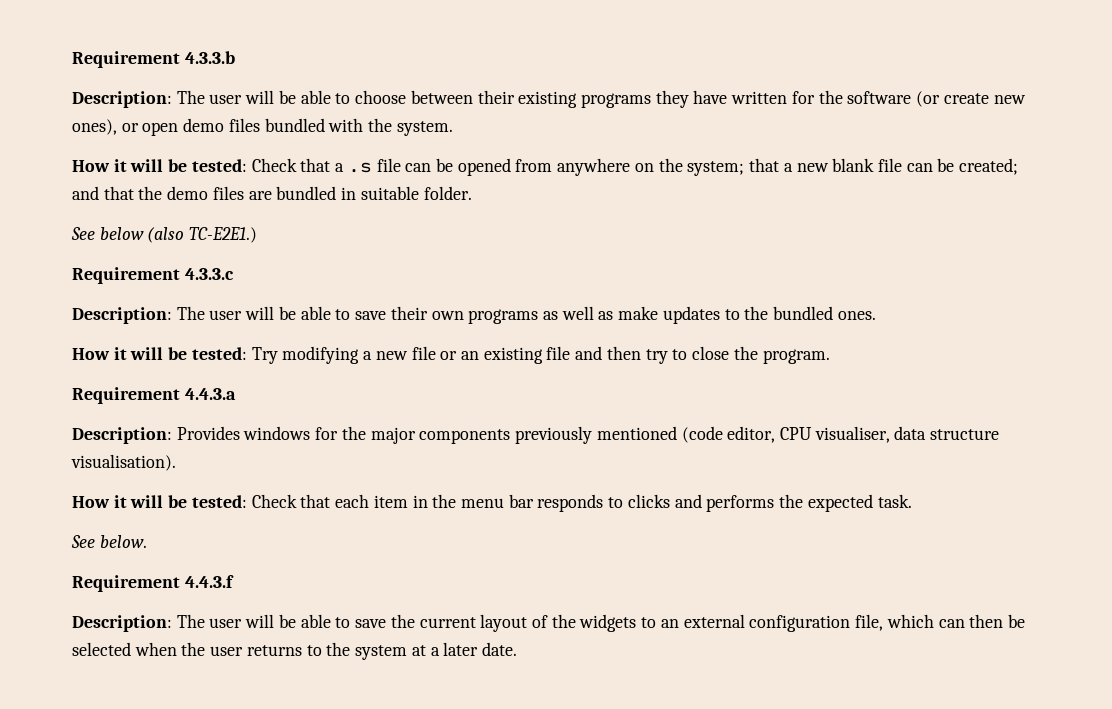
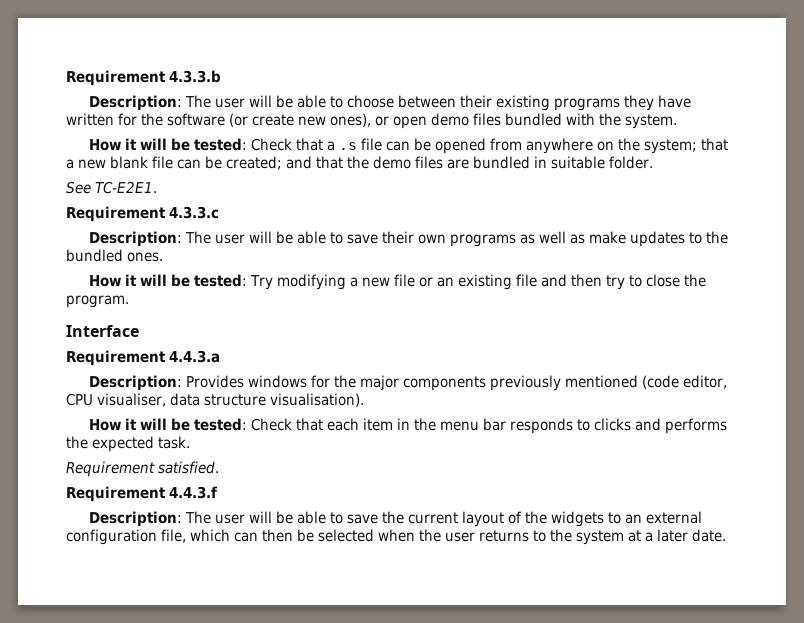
- See below (also TC-E2E1.)
+ See TC-E2E1.
+ Interface
- See below.
+ Requirement satisfied.

